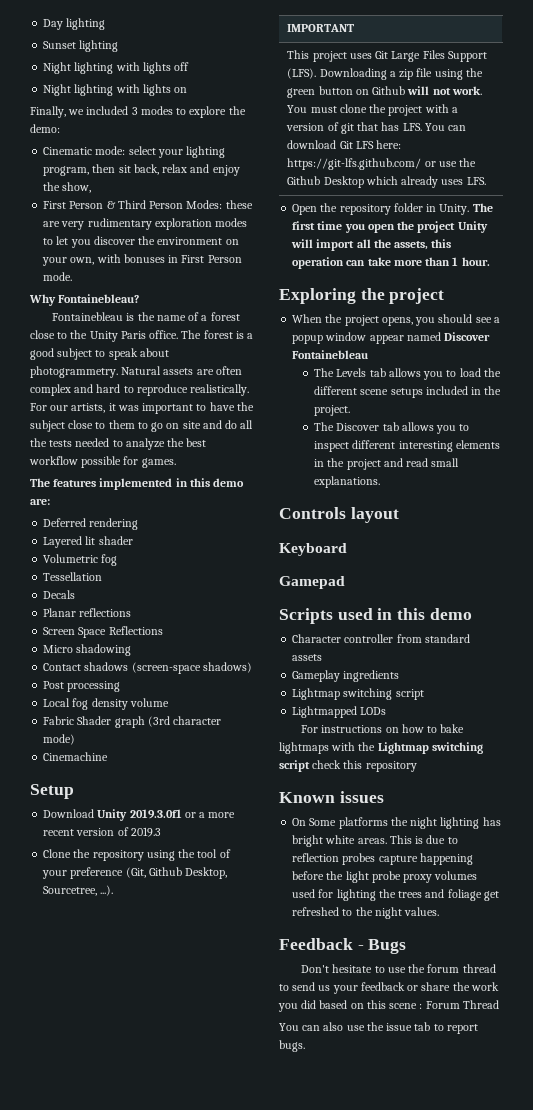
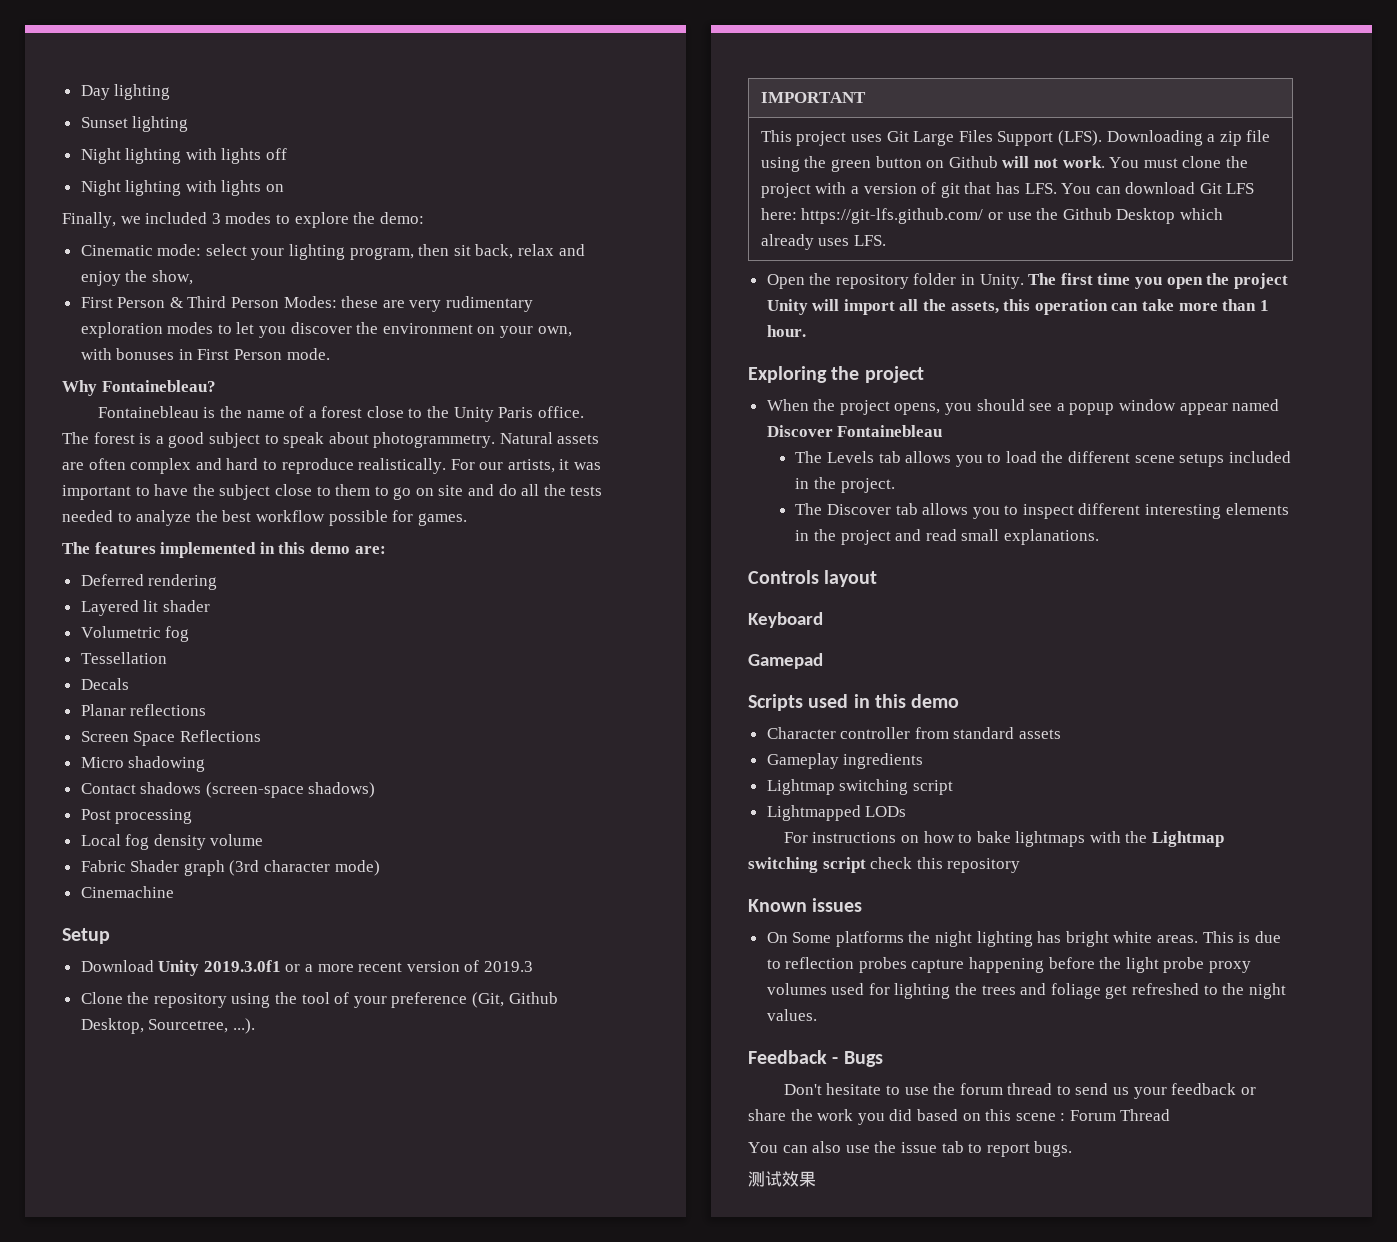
+ 测试效果

